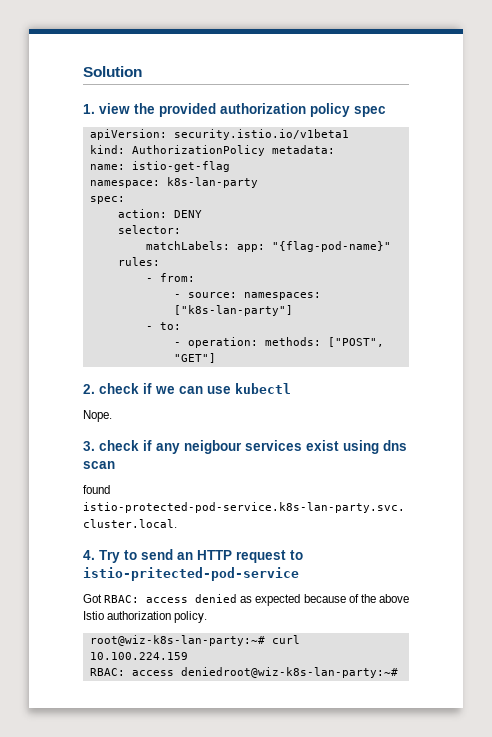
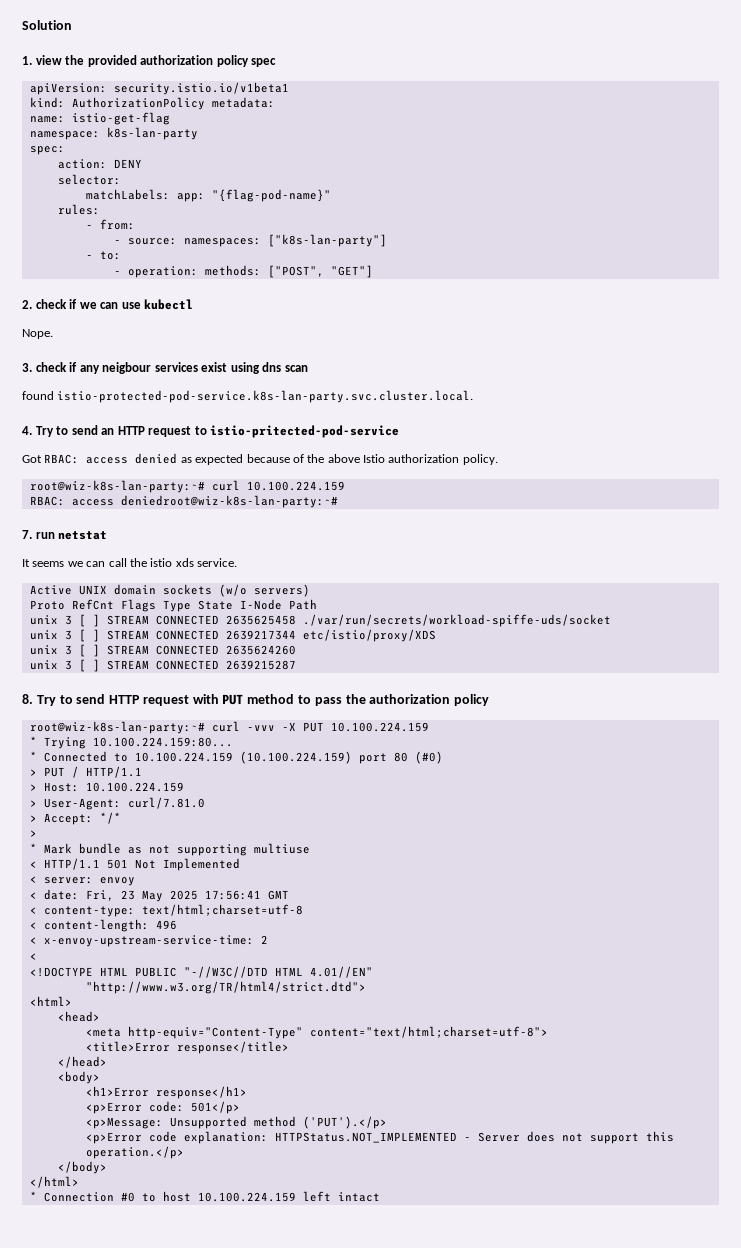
+ 7. run netstat
+ It seems we can call the istio xds service.
+ Active UNIX domain sockets (w/o servers)
+ Proto RefCnt Flags Type State I-Node Path
+ unix 3 [ ] STREAM CONNECTED 2635625458 ./var/run/secrets/workload-spiffe-uds/socket
+ unix 3 [ ] STREAM CONNECTED 2639217344 etc/istio/proxy/XDS
+ unix 3 [ ] STREAM CONNECTED 2635624260
+ unix 3 [ ] STREAM CONNECTED 2639215287
+ 8. Try to send HTTP request with PUT method to pass the authorization policy
+ root@wiz-k8s-lan-party:~# curl -vvv -X PUT 10.100.224.159
+ * Trying 10.100.224.159:80...
+ * Connected to 10.100.224.159 (10.100.224.159) port 80 (#0)
+ > PUT / HTTP/1.1
+ > Host: 10.100.224.159
+ > User-Agent: curl/7.81.0
+ > Accept: */*
+ >
+ * Mark bundle as not supporting multiuse
+ < HTTP/1.1 501 Not Implemented
+ < server: envoy
+ < date: Fri, 23 May 2025 17:56:41 GMT
+ < content-type: text/html;charset=utf-8
+ < content-length: 496
+ < x-envoy-upstream-service-time: 2
+ <
+ <!DOCTYPE HTML PUBLIC "-//W3C//DTD HTML 4.01//EN"
+ "http://www.w3.org/TR/html4/strict.dtd">
+ <html>
+ <head>
+ <meta http-equiv="Content-Type" content="text/html;charset=utf-8">
+ <title>Error response</title>
+ </head>
+ <body>
+ <h1>Error response</h1>
+ <p>Error code: 501</p>
+ <p>Message: Unsupported method ('PUT').</p>
+ <p>Error code explanation: HTTPStatus.NOT_IMPLEMENTED - Server does not support this operation.</p>
+ </body>
+ </html>
+ * Connection #0 to host 10.100.224.159 left intact

